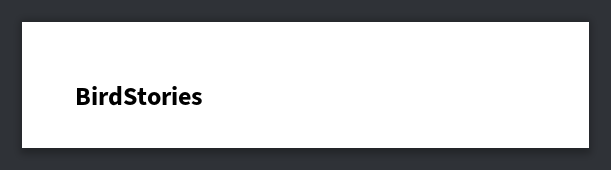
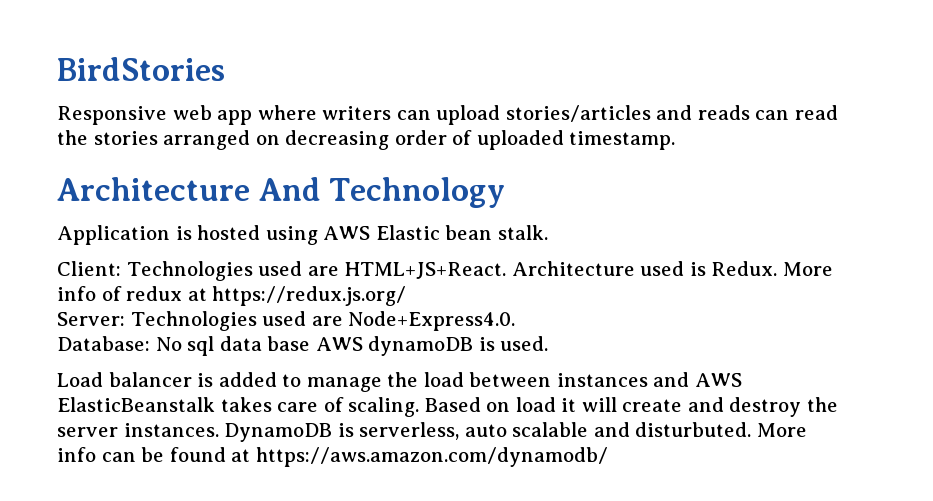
+ Responsive web app where writers can upload stories/articles and reads can read the stories arranged on decreasing order of uploaded timestamp.
+ Architecture And Technology
+ Application is hosted using AWS Elastic bean stalk.
+ Client: Technologies used are HTML+JS+React. Architecture used is Redux. More info of redux at https://redux.js.org/
+ Server: Technologies used are Node+Express4.0.
+ Database: No sql data base AWS dynamoDB is used.
+ Load balancer is added to manage the load between instances and AWS ElasticBeanstalk takes care of scaling. Based on load it will create and destroy the server instances. DynamoDB is serverless, auto scalable and disturbuted. More info can be found at https://aws.amazon.com/dynamodb/

